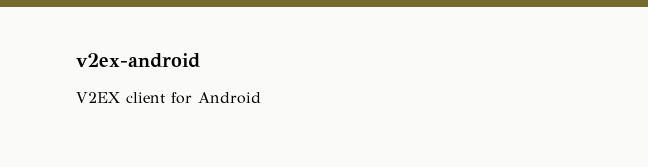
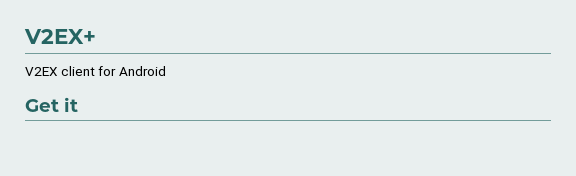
- v2ex-android
+ V2EX+
+ Get it

